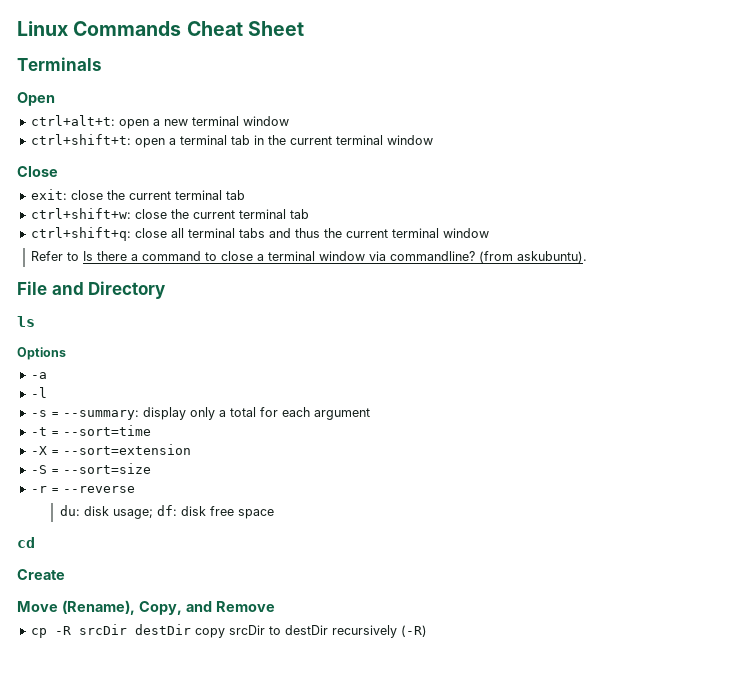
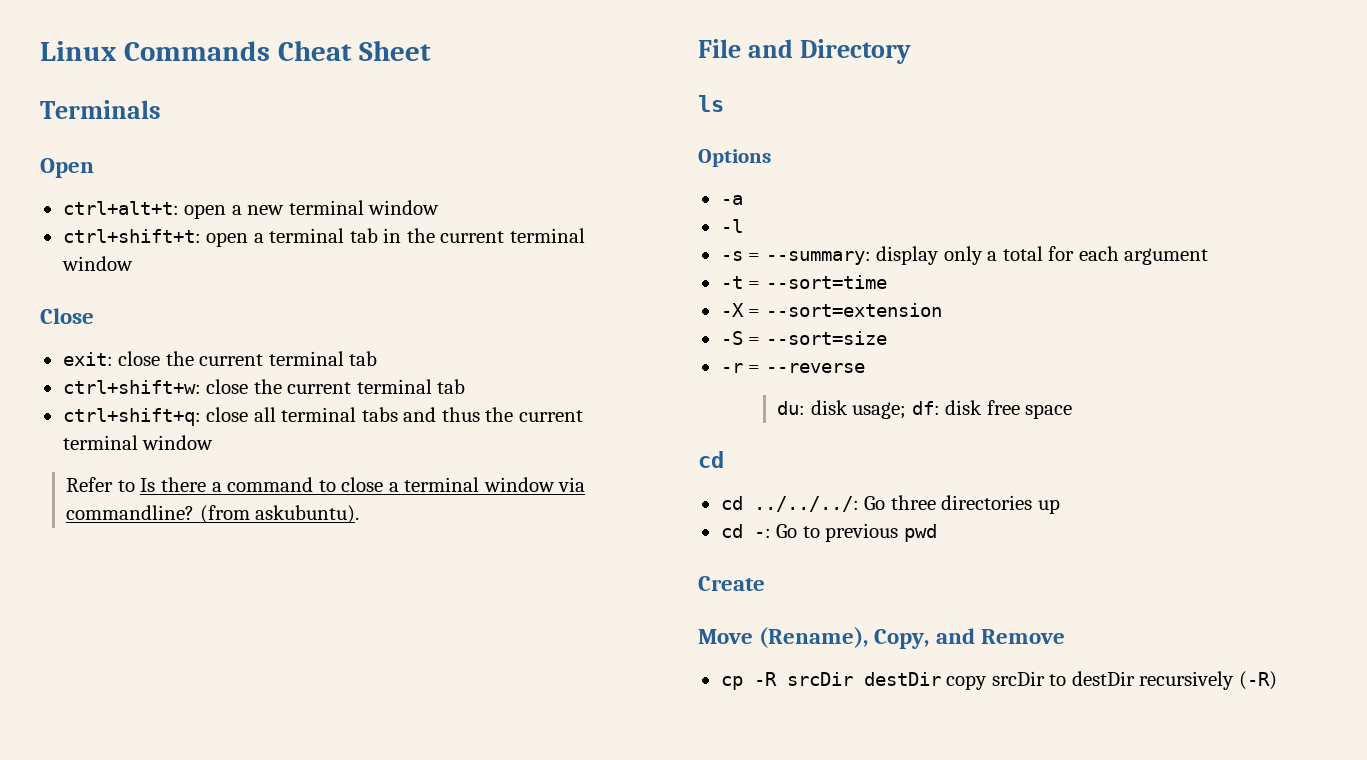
+ cd ../../../: Go three directories up
+ cd -: Go to previous pwd

